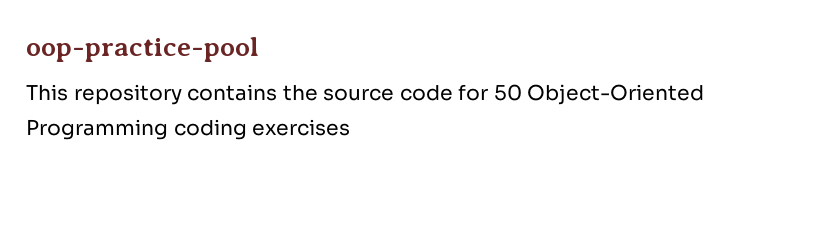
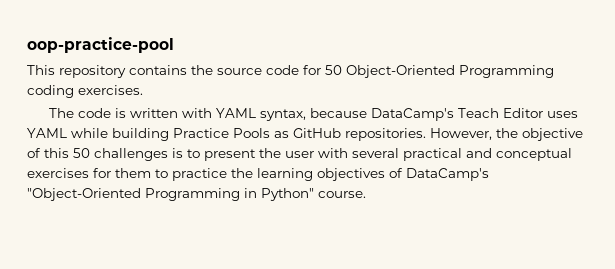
- This repository contains the source code for 50 Object-Oriented Programming coding exercises
+ This repository contains the source code for 50 Object-Oriented Programming coding exercises.
+ The code is written with YAML syntax, because DataCamp's Teach Editor uses YAML while building Practice Pools as GitHub repositories. However, the objective of this 50 challenges is to present the user with several practical and conceptual exercises for them to practice the learning objectives of DataCamp's "Object-Oriented Programming in Python" course.

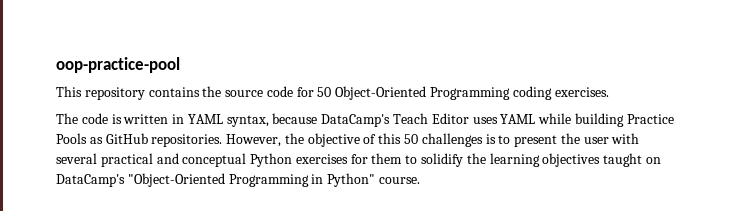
- The code is written with YAML syntax, because DataCamp's Teach Editor uses YAML while building Practice Pools as GitHub repositories.
+ The code is written in YAML syntax, because DataCamp's Teach Editor uses YAML while building Practice Pools as GitHub repositories.
- However, the objective of this 50 challenges is to present the user with several practical and conceptual exercises for them to practice the learning objectives of DataCamp's "Object-Oriented Programming in Python" course.
+ However, the objective of this 50 challenges is to present the user with several practical and conceptual Python exercises for them to solidify the learning objectives taught on DataCamp's "Object-Oriented Programming in Python" course.

